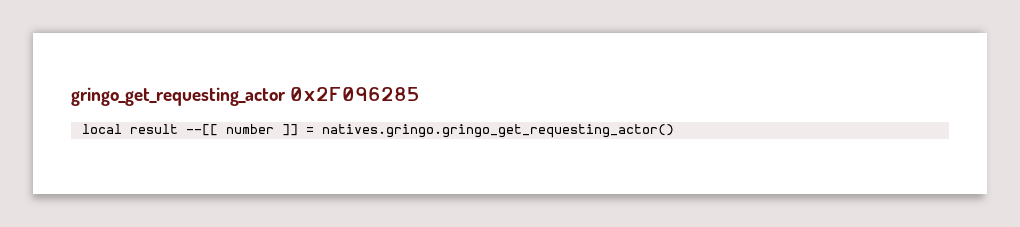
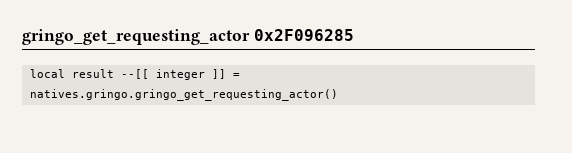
- local result --[[ number ]] = natives.gringo.gringo_get_requesting_actor()
+ local result --[[ integer ]] = natives.gringo.gringo_get_requesting_actor()

